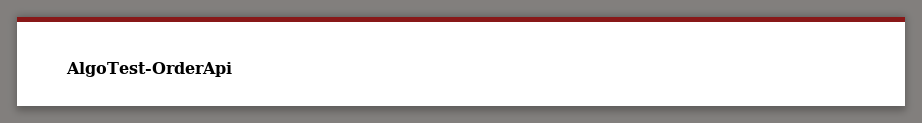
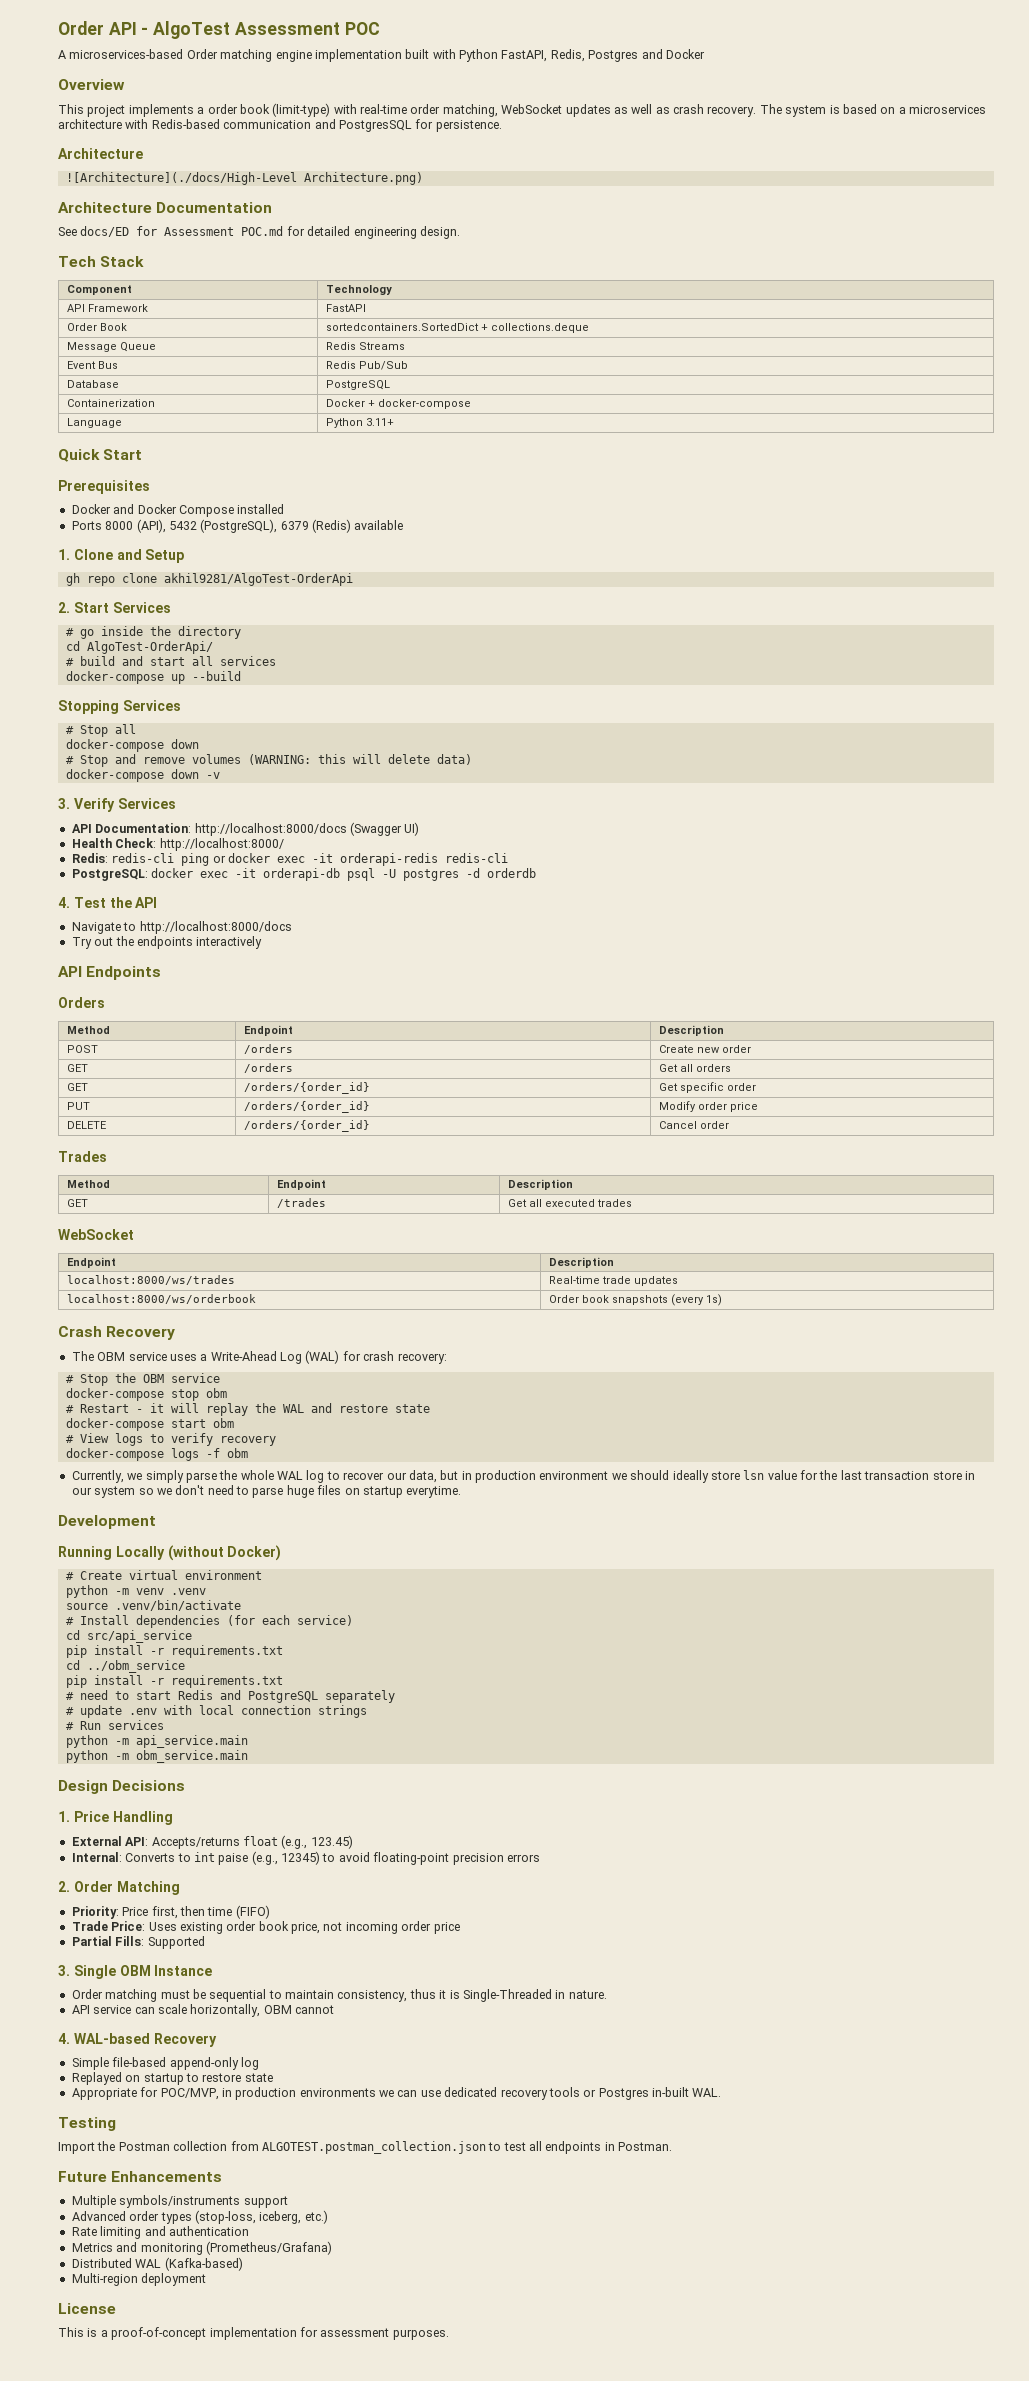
- AlgoTest-OrderApi
+ Order API - AlgoTest Assessment POC
+ A microservices-based Order matching engine implementation built with Python FastAPI, Redis, Postgres and Docker
+ Overview
+ This project implements a order book (limit-type) with real-time order matching, WebSocket updates as well as crash recovery. The system is based on a microservices architecture with Redis-based communication and PostgresSQL for persistence.
+ Architecture
+ ![Architecture](./docs/High-Level Architecture.png)
+ Architecture Documentation
+ See docs/ED for Assessment POC.md for detailed engineering design.
+ Tech Stack
+ Component | Technology
+ API Framework | FastAPI
+ Order Book | sortedcontainers.SortedDict + collections.deque
+ Message Queue | Redis Streams
+ Event Bus | Redis Pub/Sub
+ Database | PostgreSQL
+ Containerization | Docker + docker-compose
+ Language | Python 3.11+
+ Quick Start
+ Prerequisites
+ Docker and Docker Compose installed
+ Ports 8000 (API), 5432 (PostgreSQL), 6379 (Redis) available
+ 1. Clone and Setup
+ gh repo clone akhil9281/AlgoTest-OrderApi
+ 2. Start Services
+ # go inside the directory
+ cd AlgoTest-OrderApi/
+ # build and start all services
+ docker-compose up --build
+ Stopping Services
+ # Stop all
+ docker-compose down
+ # Stop and remove volumes (WARNING: this will delete data)
+ docker-compose down -v
+ 3. Verify Services
+ API Documentation: http://localhost:8000/docs (Swagger UI)
+ Health Check: http://localhost:8000/
+ Redis: redis-cli ping or docker exec -it orderapi-redis redis-cli
+ PostgreSQL: docker exec -it orderapi-db psql -U postgres -d orderdb
+ 4. Test the API
+ Navigate to http://localhost:8000/docs
+ Try out the endpoints interactively
+ API Endpoints
+ Orders
+ Method | Endpoint | Description
+ POST | /orders | Create new order
+ GET | /orders | Get all orders
+ GET | /orders/{order_id} | Get specific order
+ PUT | /orders/{order_id} | Modify order price
+ DELETE | /orders/{order_id} | Cancel order
+ Trades
+ Method | Endpoint | Description
+ GET | /trades | Get all executed trades
+ WebSocket
+ Endpoint | Description
+ localhost:8000/ws/trades | Real-time trade updates
+ localhost:8000/ws/orderbook | Order book snapshots (every 1s)
+ Crash Recovery
+ The OBM service uses a Write-Ahead Log (WAL) for crash recovery:
+ # Stop the OBM service
+ docker-compose stop obm
+ # Restart - it will replay the WAL and restore state
+ docker-compose start obm
+ # View logs to verify recovery
+ docker-compose logs -f obm
+ Currently, we simply parse the whole WAL log to recover our data, but in production environment we should ideally store lsn value for the last transaction store in our system so we don't need to parse huge files on startup everytime.
+ Development
+ Running Locally (without Docker)
+ # Create virtual environment
+ python -m venv .venv
+ source .venv/bin/activate
+ # Install dependencies (for each service)
+ cd src/api_service
+ pip install -r requirements.txt
+ cd ../obm_service
+ pip install -r requirements.txt
+ # need to start Redis and PostgreSQL separately
+ # update .env with local connection strings
+ # Run services
+ python -m api_service.main
+ python -m obm_service.main
+ Design Decisions
+ 1. Price Handling
+ External API: Accepts/returns float (e.g., 123.45)
+ Internal: Converts to int paise (e.g., 12345) to avoid floating-point precision errors
+ 2. Order Matching
+ Priority: Price first, then time (FIFO)
+ Trade Price: Uses existing order book price, not incoming order price
+ Partial Fills: Supported
+ 3. Single OBM Instance
+ Order matching must be sequential to maintain consistency, thus it is Single-Threaded in nature.
+ API service can scale horizontally, OBM cannot
+ 4. WAL-based Recovery
+ Simple file-based append-only log
+ Replayed on startup to restore state
+ Appropriate for POC/MVP, in production environments we can use dedicated recovery tools or Postgres in-built WAL.
+ Testing
+ Import the Postman collection from ALGOTEST.postman_collection.json to test all endpoints in Postman.
+ Future Enhancements
+ Multiple symbols/instruments support
+ Advanced order types (stop-loss, iceberg, etc.)
+ Rate limiting and authentication
+ Metrics and monitoring (Prometheus/Grafana)
+ Distributed WAL (Kafka-based)
+ Multi-region deployment
+ License
+ This is a proof-of-concept implementation for assessment purposes.

